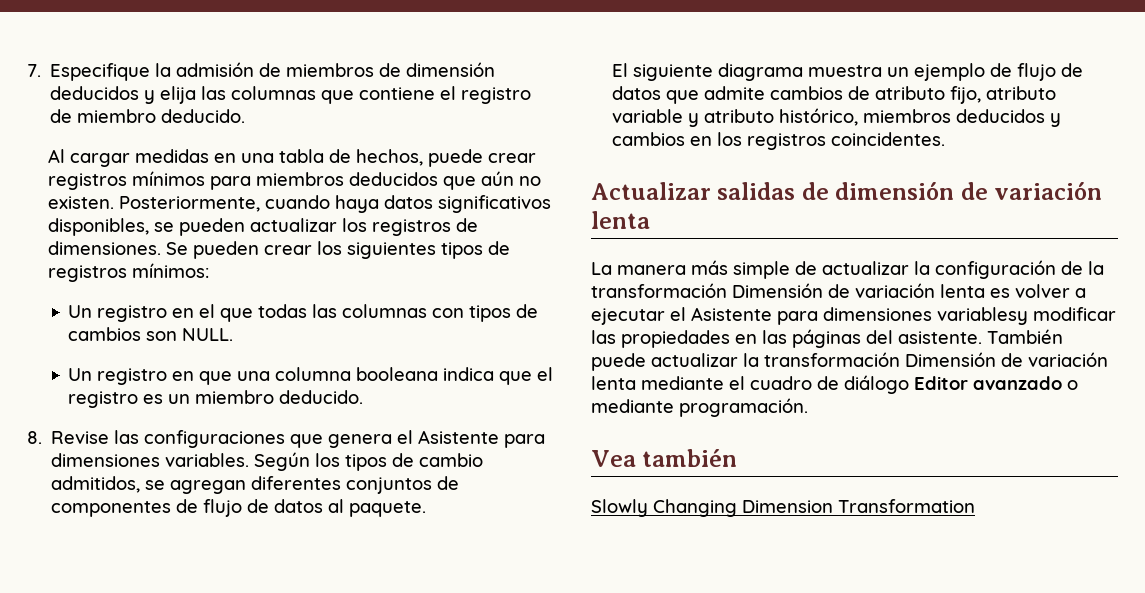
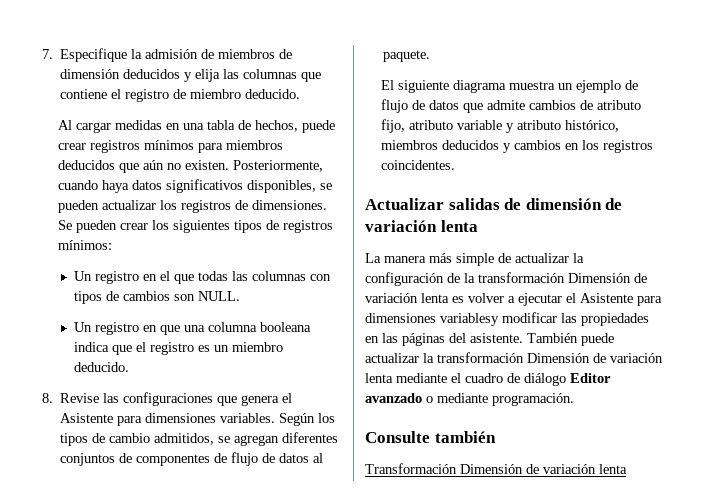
- Vea también
+ Consulte también
- Slowly Changing Dimension Transformation
+ Transformación Dimensión de variación lenta

